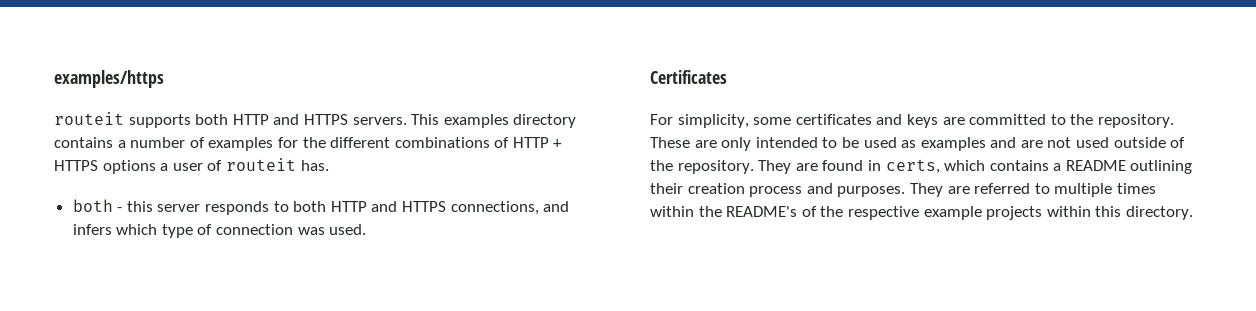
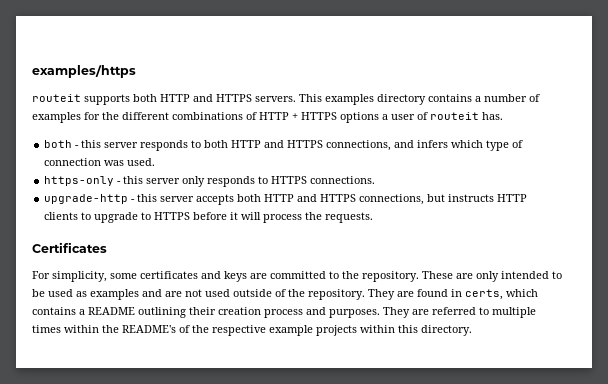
+ https-only - this server only responds to HTTPS connections.
+ upgrade-http - this server accepts both HTTP and HTTPS connections, but instructs HTTP clients to upgrade to HTTPS before it will process the requests.

